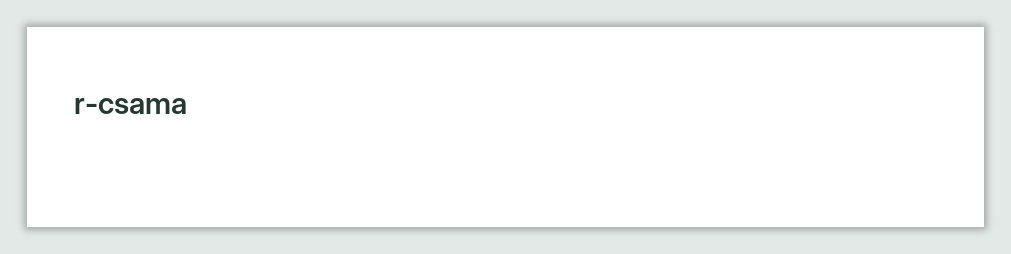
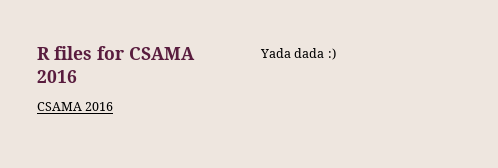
- r-csama
+ R files for CSAMA 2016
+ CSAMA 2016
+ Yada dada :)

